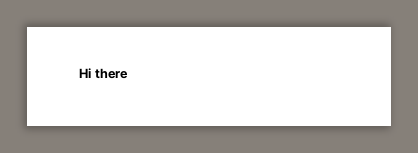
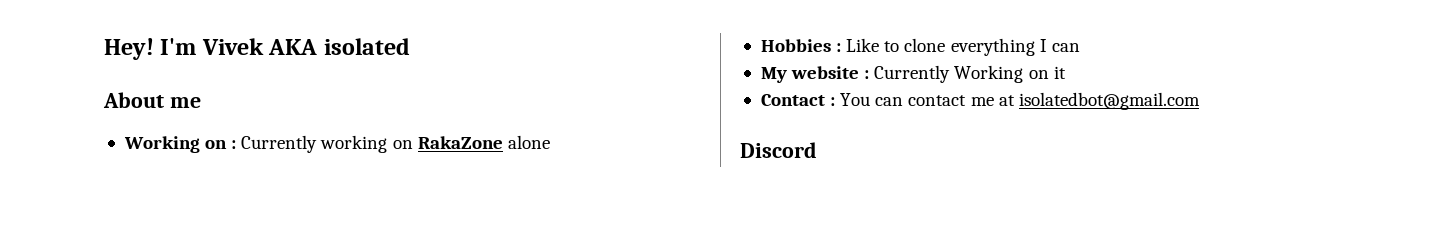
- Hi there
+ Hey! I'm Vivek AKA isolated
+ About me
+ Working on : Currently working on RakaZone alone
+ Hobbies : Like to clone everything I can
+ My website : Currently Working on it
+ Contact : You can contact me at isolatedbot@gmail.com
+ Discord

